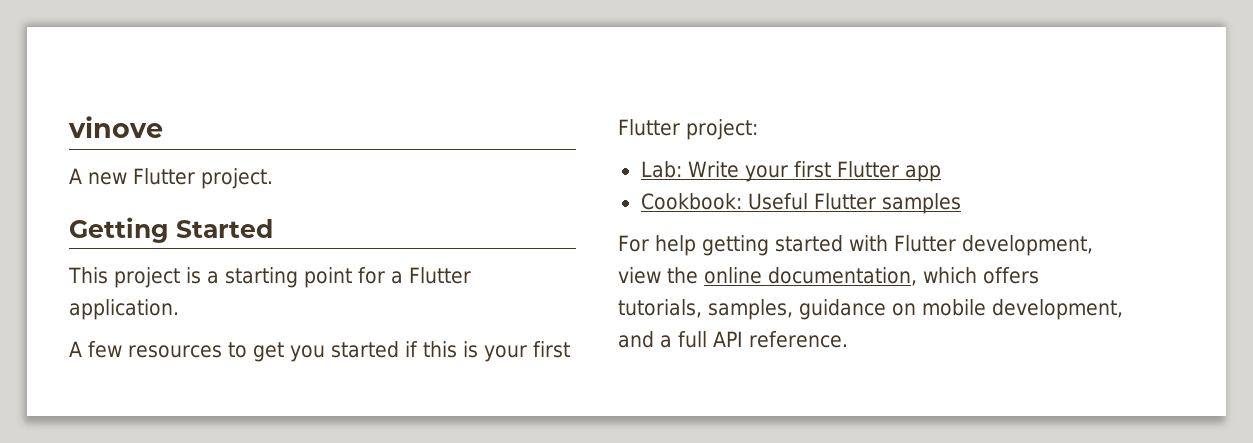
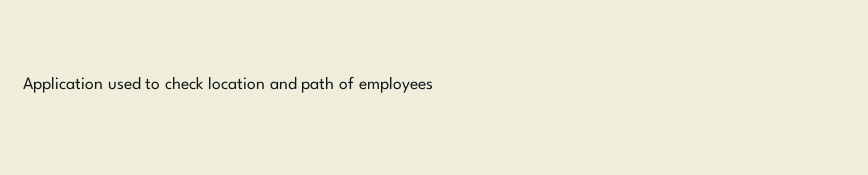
- vinove
- A new Flutter project.
- Getting Started
- This project is a starting point for a Flutter application.
- A few resources to get you started if this is your first Flutter project:
- Lab: Write your first Flutter app
- Cookbook: Useful Flutter samples
- For help getting started with Flutter development, view the online documentation, which offers tutorials, samples, guidance on mobile development, and a full API reference.
+ Application used to check location and path of employees

